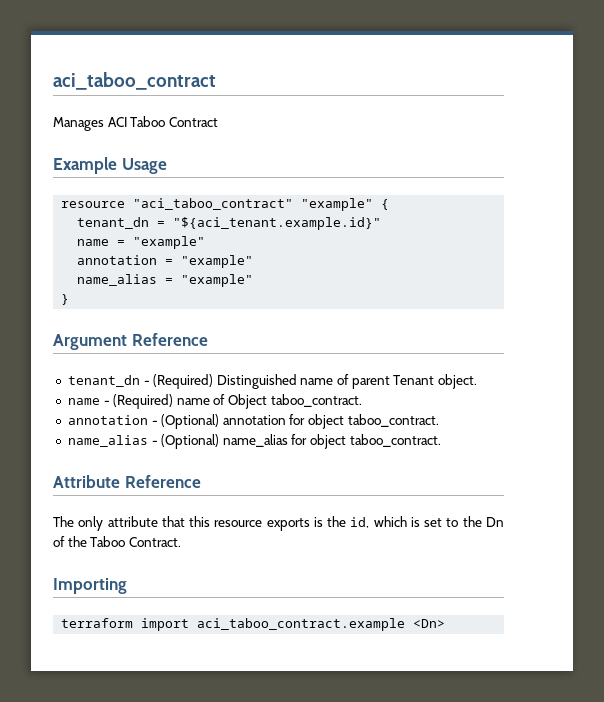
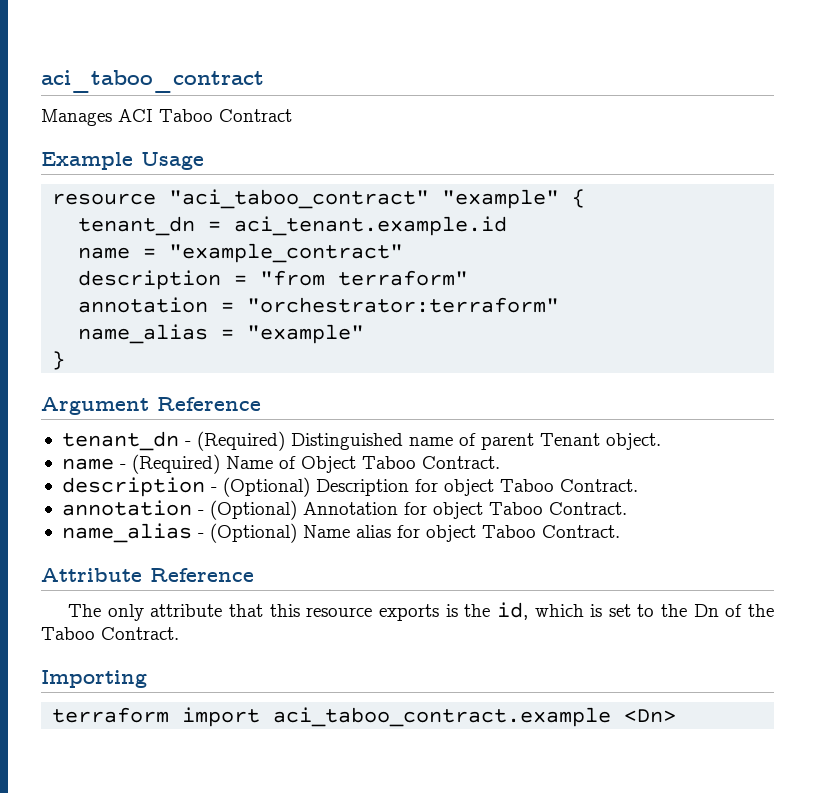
- tenant_dn = "${aci_tenant.example.id}"
+ tenant_dn = aci_tenant.example.id
- name = "example"
+ name = "example_contract"
+ description = "from terraform"
- annotation = "example"
+ annotation = "orchestrator:terraform"
- name - (Required) name of Object taboo_contract.
+ name - (Required) Name of Object Taboo Contract.
+ description - (Optional) Description for object Taboo Contract.
- annotation - (Optional) annotation for object taboo_contract.
+ annotation - (Optional) Annotation for object Taboo Contract.
- name_alias - (Optional) name_alias for object taboo_contract.
+ name_alias - (Optional) Name alias for object Taboo Contract.

